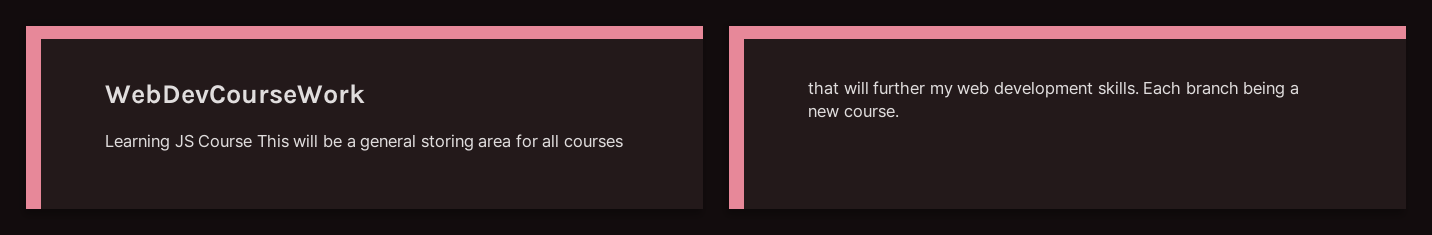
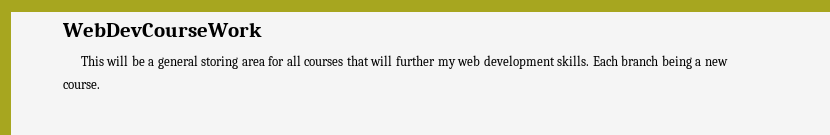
- Learning JS Course This will be a general storing area for all courses that will further my web development skills.
+ This will be a general storing area for all courses that will further my web development skills.

